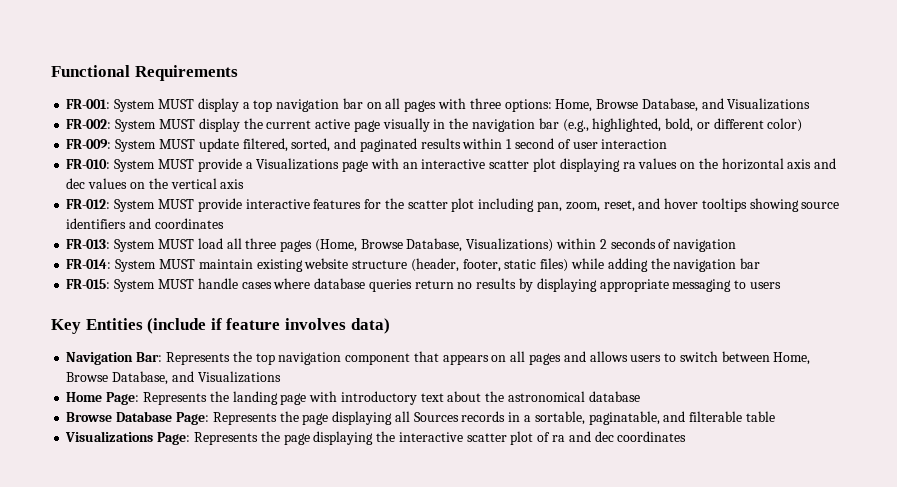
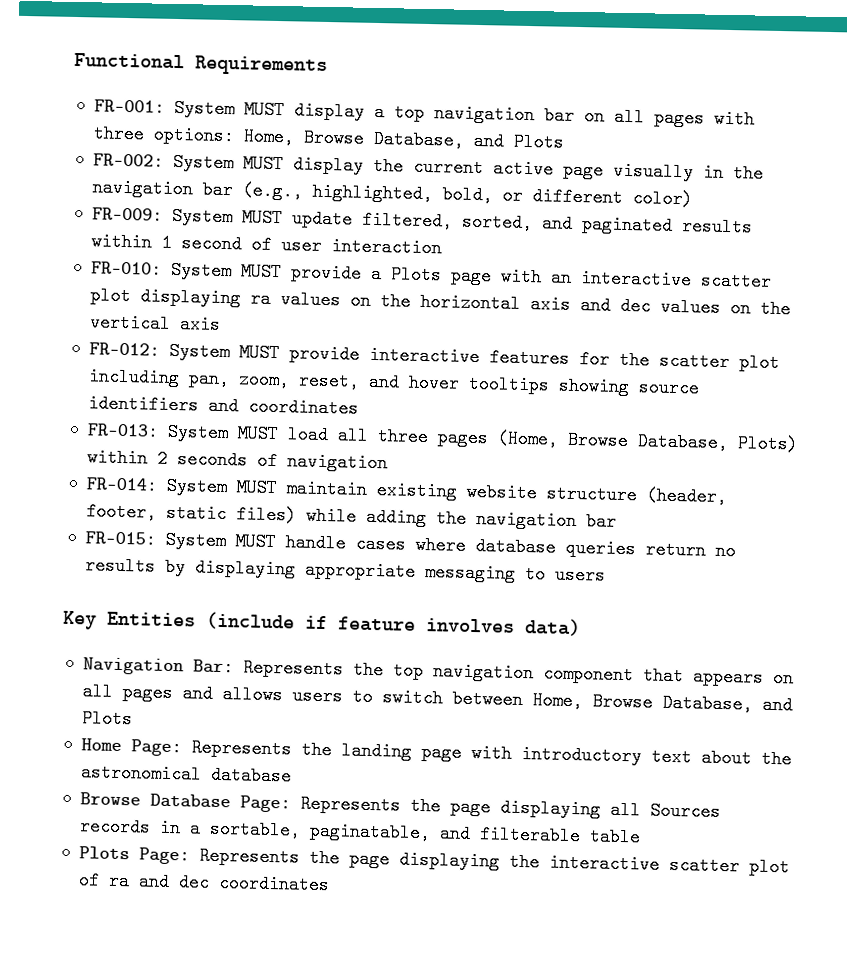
- FR-001: System MUST display a top navigation bar on all pages with three options: Home, Browse Database, and Visualizations
+ FR-001: System MUST display a top navigation bar on all pages with three options: Home, Browse Database, and Plots
- FR-010: System MUST provide a Visualizations page with an interactive scatter plot displaying ra values on the horizontal axis and dec values on the vertical axis
+ FR-010: System MUST provide a Plots page with an interactive scatter plot displaying ra values on the horizontal axis and dec values on the vertical axis
- FR-013: System MUST load all three pages (Home, Browse Database, Visualizations) within 2 seconds of navigation
+ FR-013: System MUST load all three pages (Home, Browse Database, Plots) within 2 seconds of navigation
- Navigation Bar: Represents the top navigation component that appears on all pages and allows users to switch between Home, Browse Database, and Visualizations
+ Navigation Bar: Represents the top navigation component that appears on all pages and allows users to switch between Home, Browse Database, and Plots
- Visualizations Page: Represents the page displaying the interactive scatter plot of ra and dec coordinates
+ Plots Page: Represents the page displaying the interactive scatter plot of ra and dec coordinates

